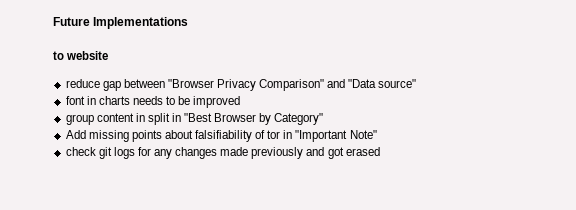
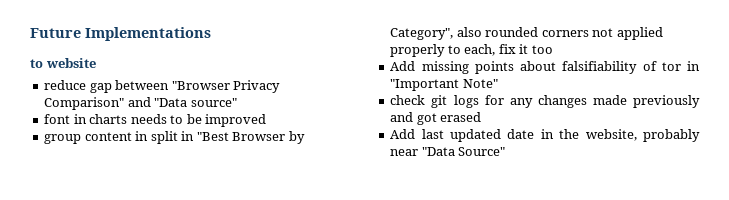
- group content in split in "Best Browser by Category"
+ group content in split in "Best Browser by Category", also rounded corners not applied properly to each, fix it too
+ Add last updated date in the website, probably near "Data Source"

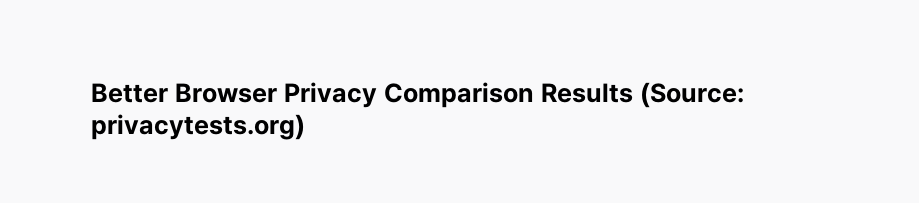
- Future Implementations
- to website
- reduce gap between "Browser Privacy Comparison" and "Data source"
- font in charts needs to be improved
- group content in split in "Best Browser by Category", also rounded corners not applied properly to each, fix it too
- Add missing points about falsifiability of tor in "Important Note"
- check git logs for any changes made previously and got erased
- Add last updated date in the website, probably near "Data Source"
+ Better Browser Privacy Comparison Results (Source: privacytests.org)

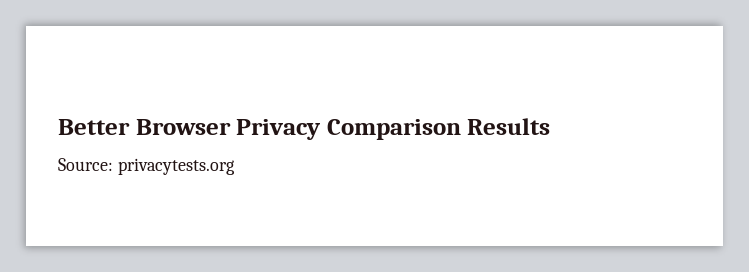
- Better Browser Privacy Comparison Results (Source: privacytests.org)
+ Better Browser Privacy Comparison Results
+ Source: privacytests.org

